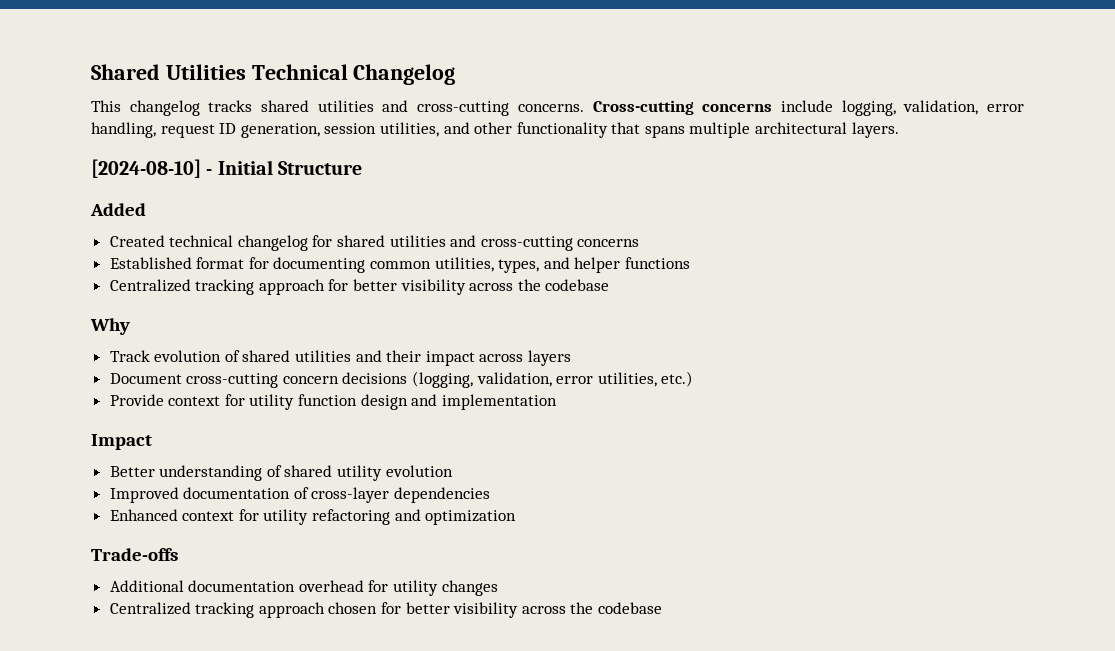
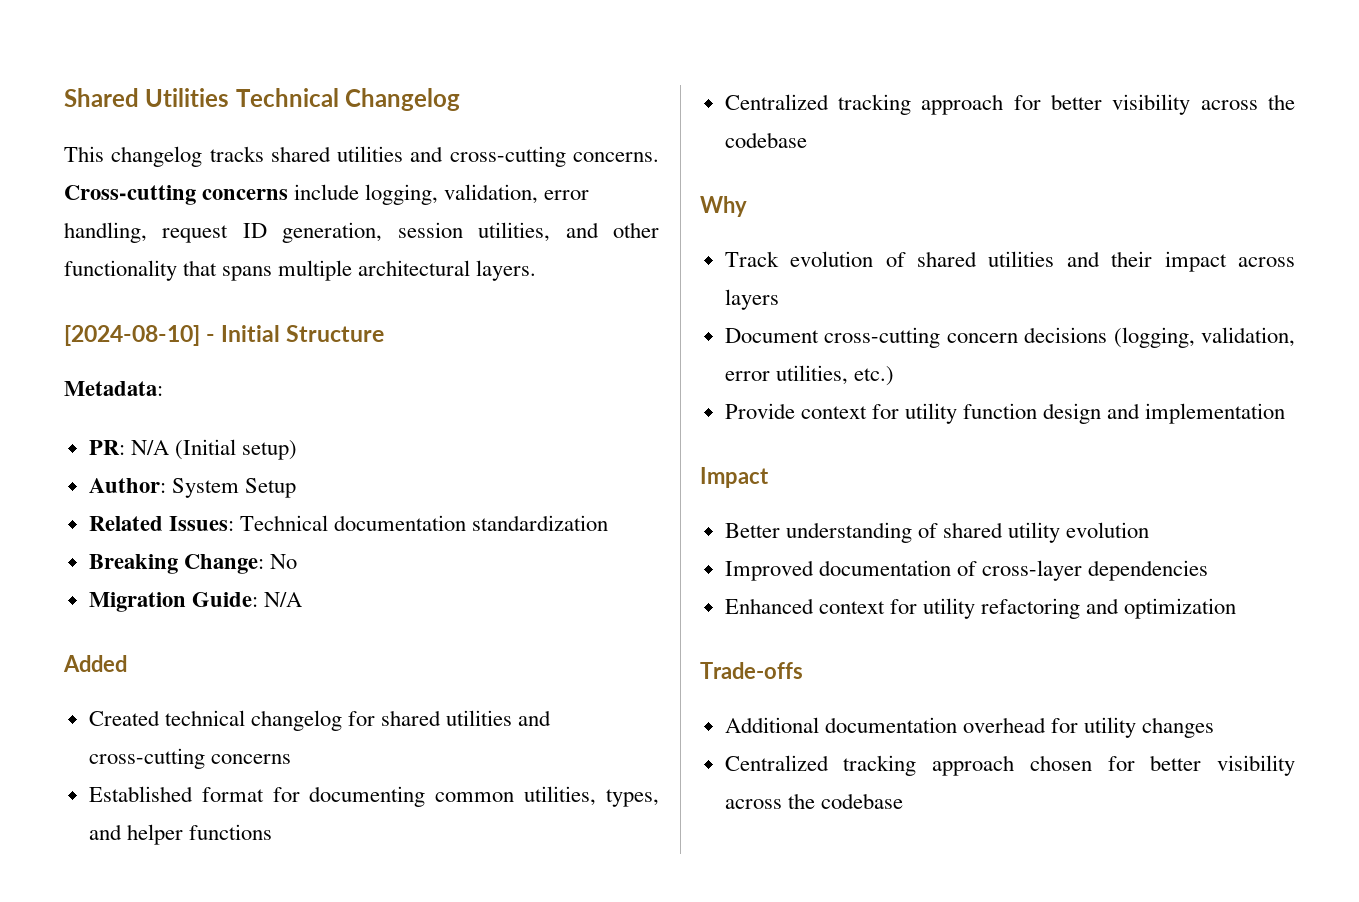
+ Metadata:
+ PR: N/A (Initial setup)
+ Author: System Setup
+ Related Issues: Technical documentation standardization
+ Breaking Change: No
+ Migration Guide: N/A

